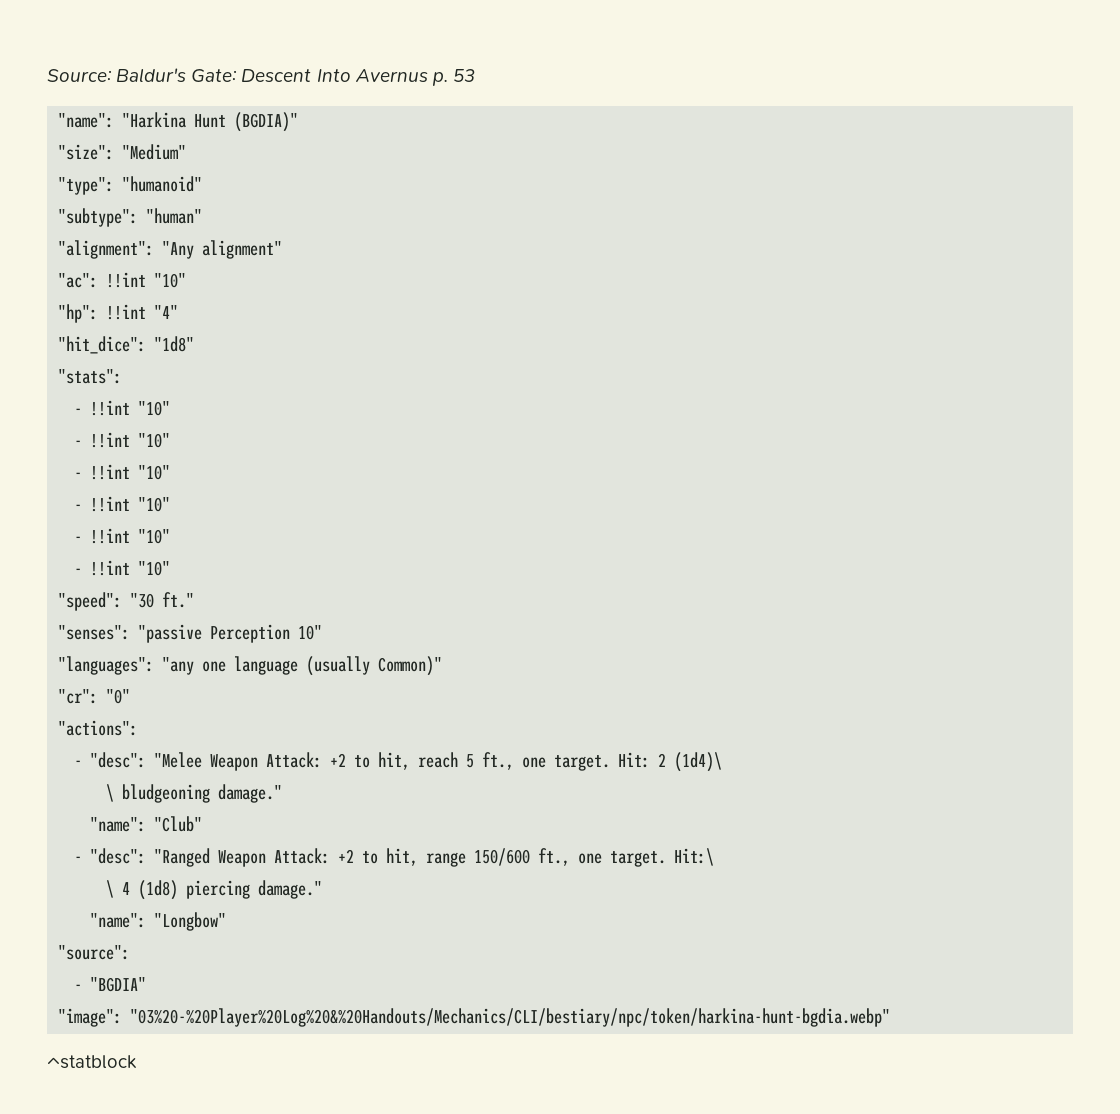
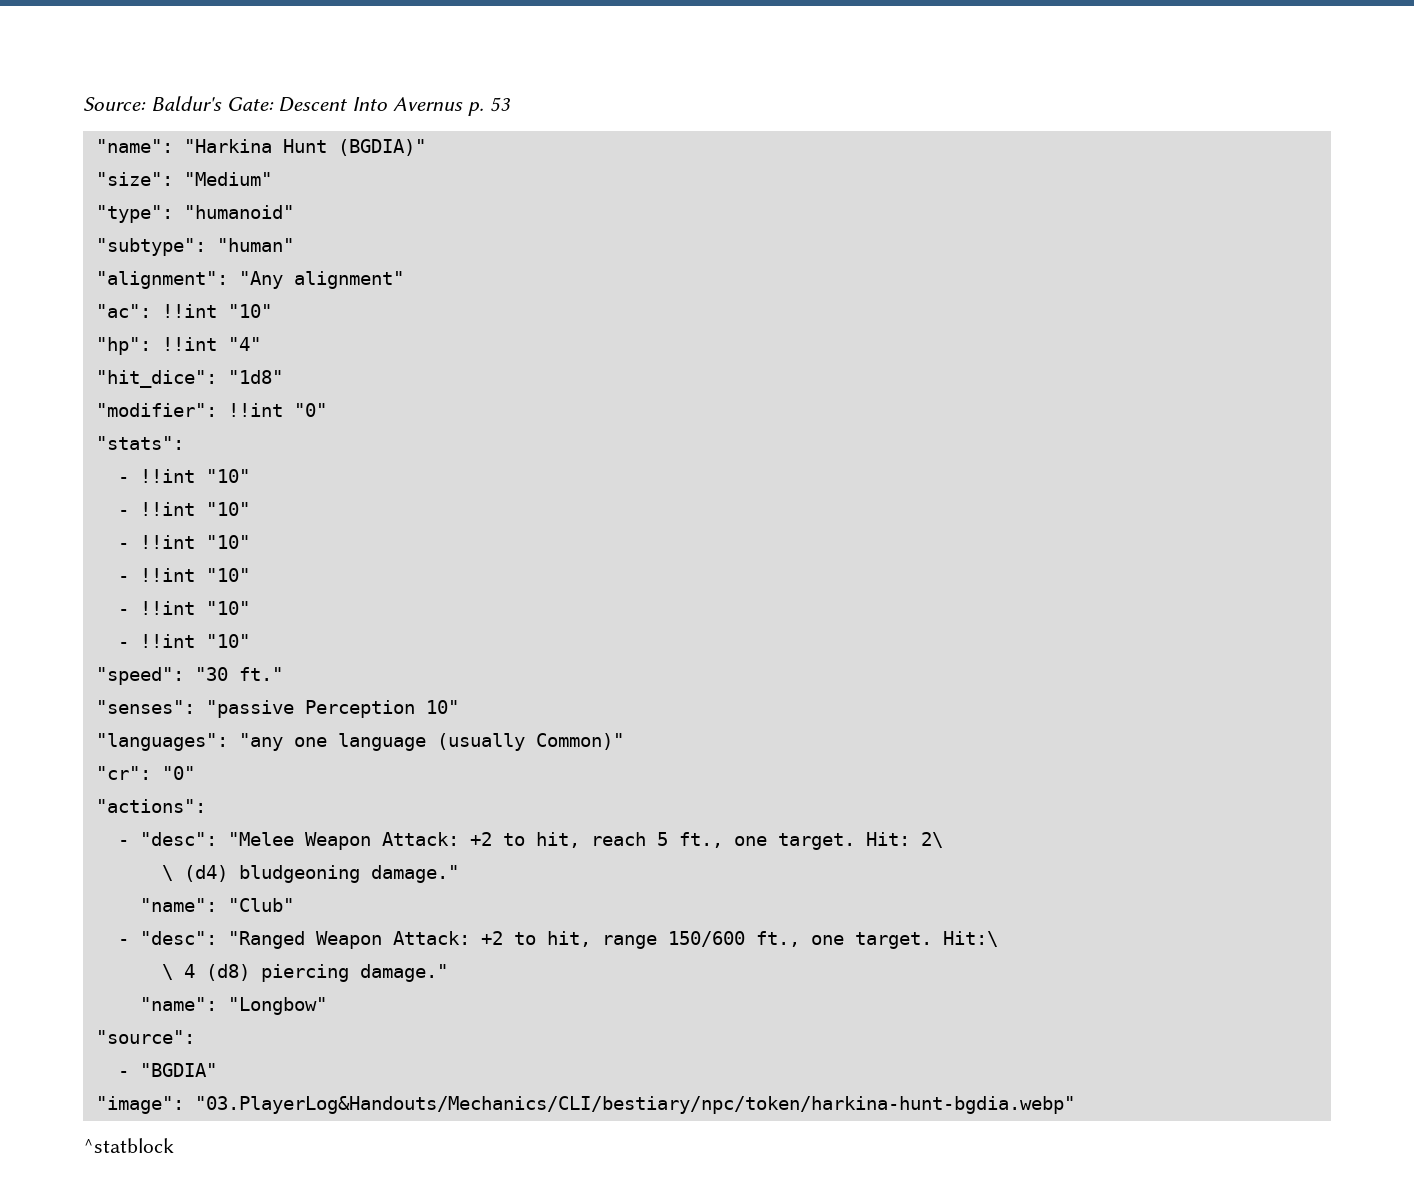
+ "modifier": !!int "0"
- Hit: 2 (1d4)\
- \ bludgeoning damage."
+ Hit: 2\
+ \ (d4) bludgeoning damage."
- \ 4 (1d8) piercing damage."
+ \ 4 (d8) piercing damage."
- "image": "03%20-%20Player%20Log%20&%20Handouts/Mechanics/CLI/bestiary/npc/token/harkina-hunt-bgdia.webp"
+ "image": "03.PlayerLog&Handouts/Mechanics/CLI/bestiary/npc/token/harkina-hunt-bgdia.webp"

